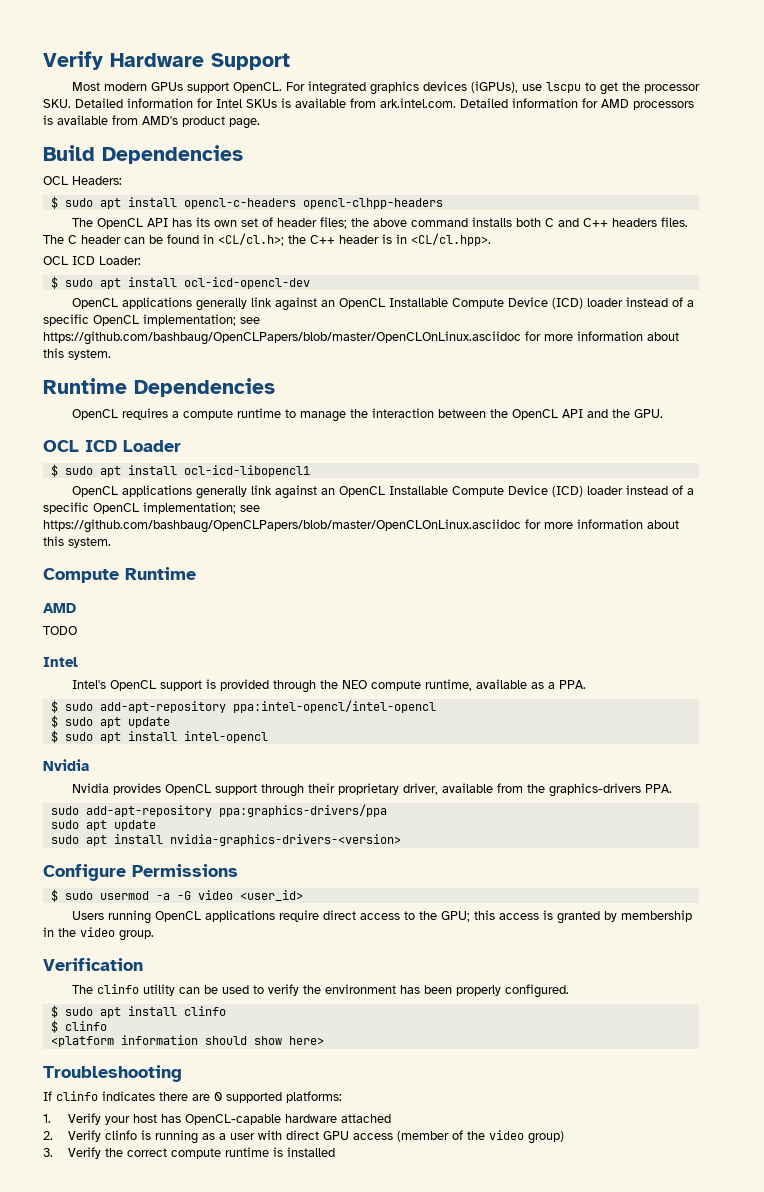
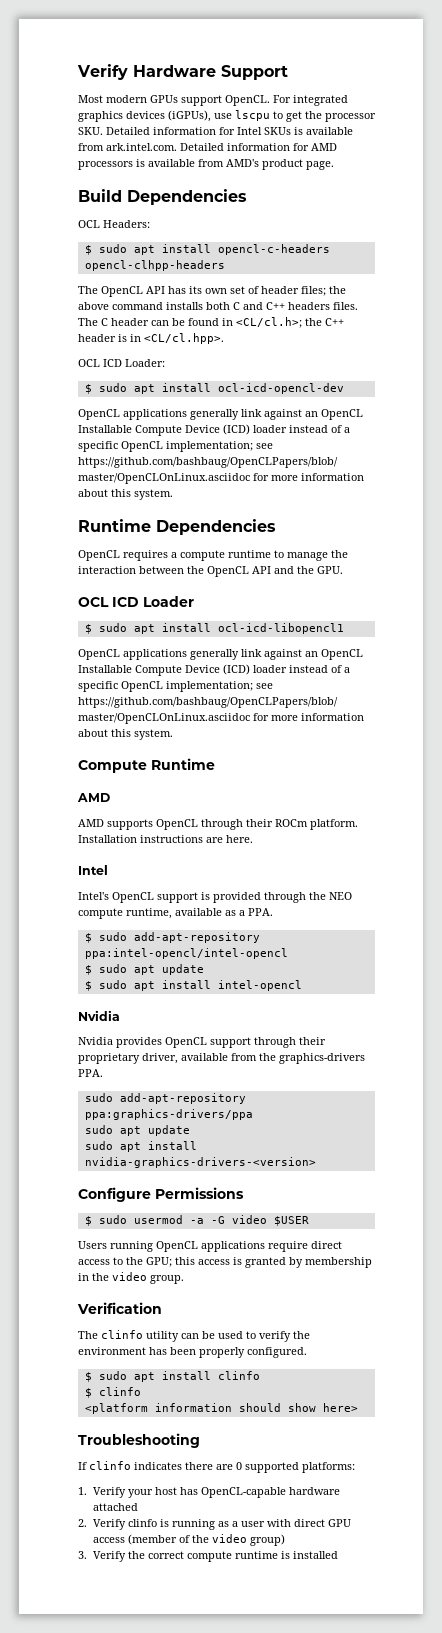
- TODO
+ AMD supports OpenCL through their ROCm platform. Installation instructions are here.
- $ sudo usermod -a -G video <user_id>
+ $ sudo usermod -a -G video $USER

